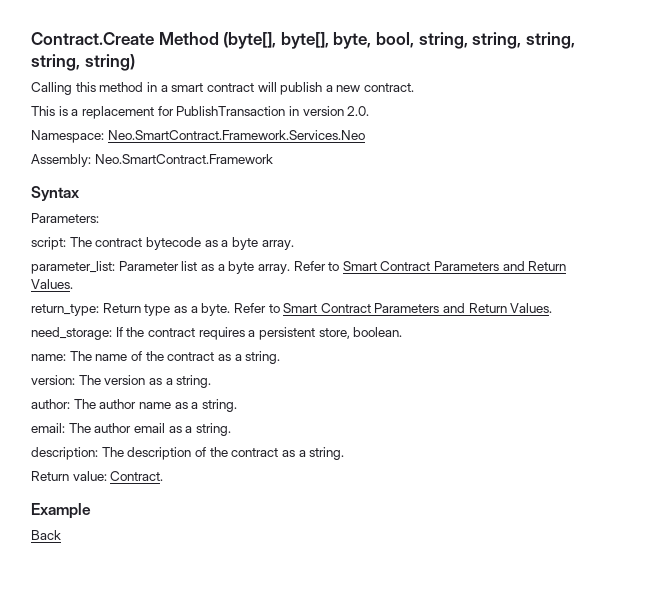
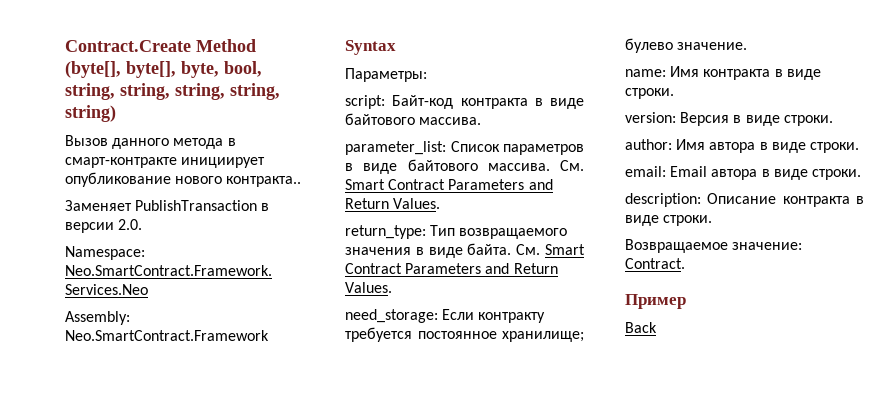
- Calling this method in a smart contract will publish a new contract.
- This is a replacement for PublishTransaction in version 2.0.
+ Вызов данного метода в смарт-контракте инициирует опубликование нового контракта..
+ Заменяет PublishTransaction в версии 2.0.
- Parameters:
+ Параметры:
- script: The contract bytecode as a byte array.
- parameter_list: Parameter list as a byte array. Refer to Smart Contract Parameters and Return Values.
+ script: Байт-код контракта в виде байтового массива.
+ parameter_list: Список параметров в виде байтового массива. См. Smart Contract Parameters and Return Values.
- return_type: Return type as a byte. Refer to Smart Contract Parameters and Return Values.
+ return_type: Тип возвращаемого значения в виде байта. См. Smart Contract Parameters and Return Values.
- need_storage: If the contract requires a persistent store, boolean.
- name: The name of the contract as a string.
- version: The version as a string.
- author: The author name as a string.
- email: The author email as a string.
- description: The description of the contract as a string.
- Return value: Contract.
+ need_storage: Если контракту требуется постоянное хранилище; булево значение.
+ name: Имя контракта в виде строки.
+ version: Версия в виде строки.
+ author: Имя автора в виде строки.
+ email: Email автора в виде строки.
+ description: Описание контракта в виде строки.
+ Возвращаемое значение: Contract.
- Example
+ Пример

